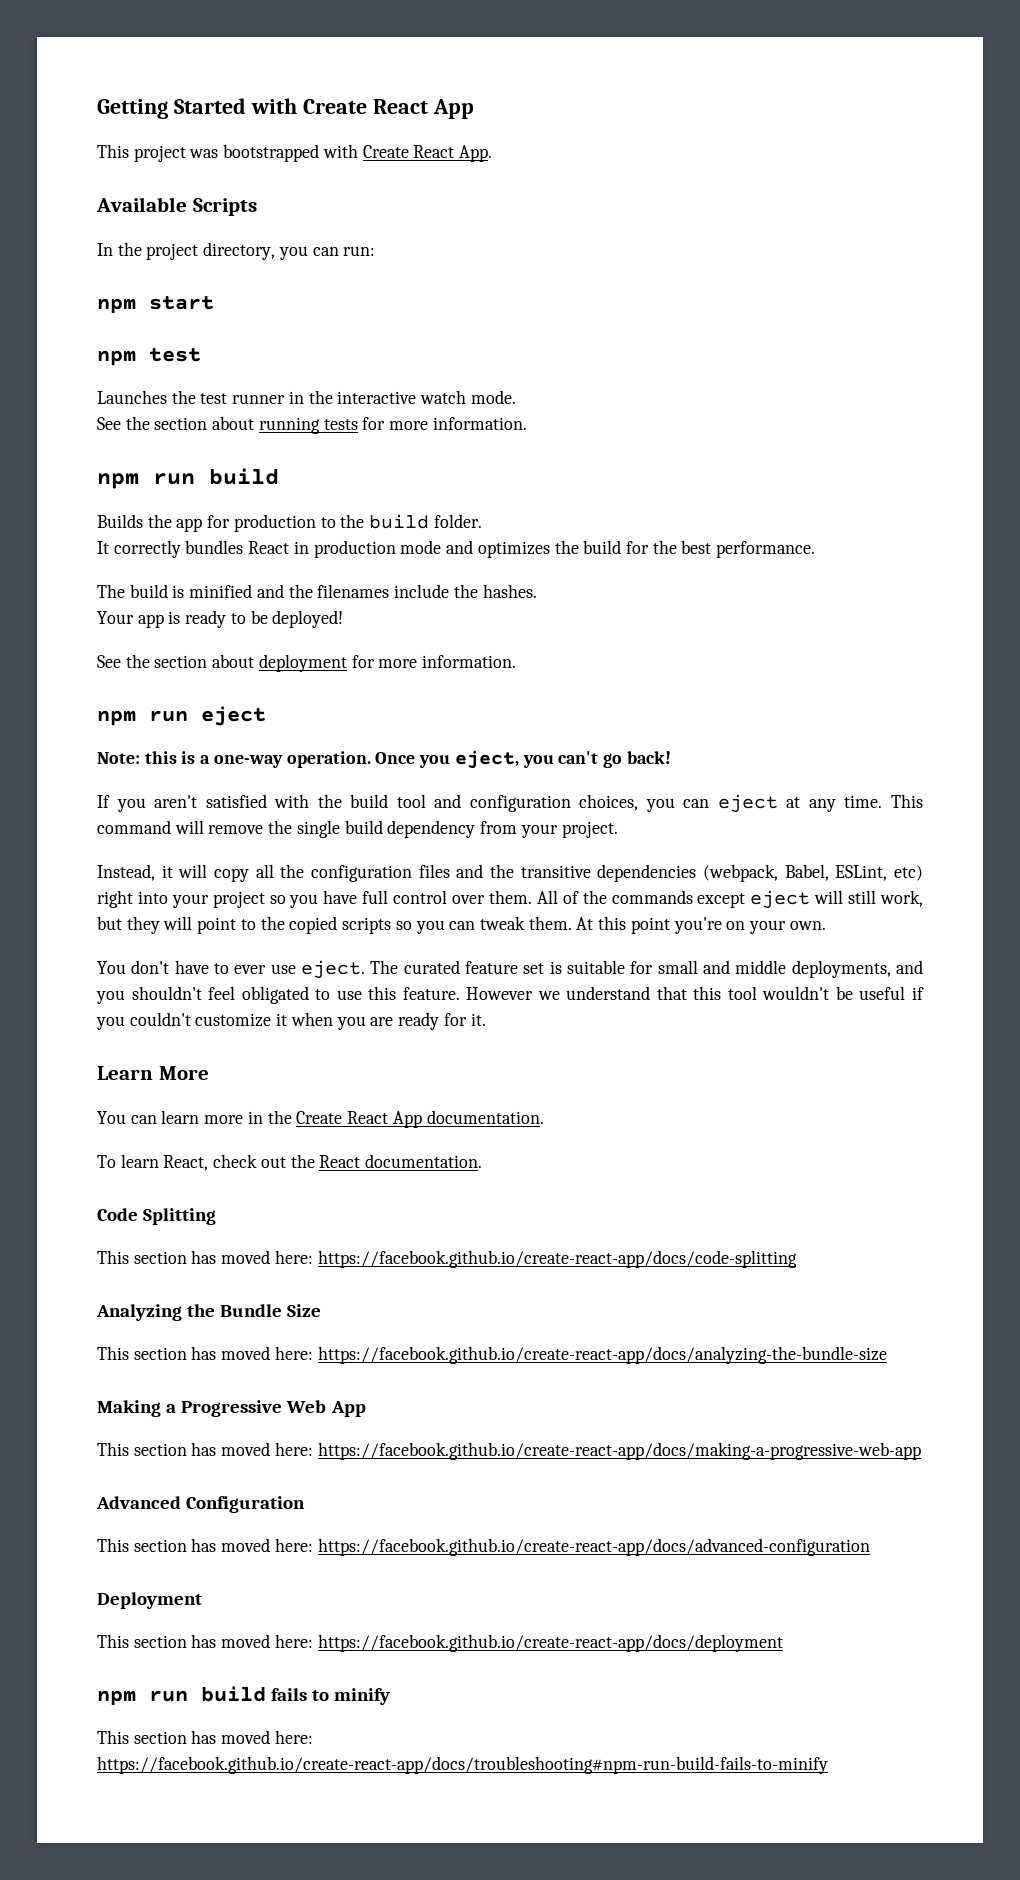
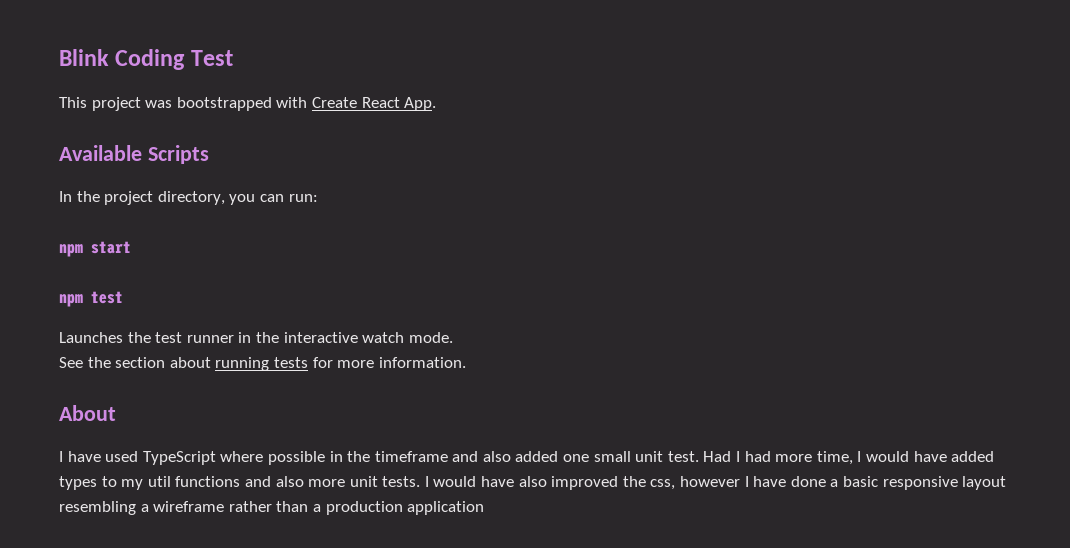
- Getting Started with Create React App
+ Blink Coding Test
  See the section about running tests for more information.
- npm run build
- Builds the app for production to the build folder.
- It correctly bundles React in production mode and optimizes the build for the best performance.
- The build is minified and the filenames include the hashes.
- Your app is ready to be deployed!
- See the section about deployment for more information.
- npm run eject
- Note: this is a one-way operation. Once you eject, you can't go back!
- If you aren't satisfied with the build tool and configuration choices, you can eject at any time. This command will remove the single build dependency from your project.
- Instead, it will copy all the configuration files and the transitive dependencies (webpack, Babel, ESLint, etc) right into your project so you have full control over them. All of the commands except eject will still work, but they will point to the copied scripts so you can tweak them. At this point you're on your own.
- You don't have to ever use eject. The curated feature set is suitable for small and middle deployments, and you shouldn't feel obligated to use this feature. However we understand that this tool wouldn't be useful if you couldn't customize it when you are ready for it.
- Learn More
- You can learn more in the Create React App documentation.
- To learn React, check out the React documentation.
- Code Splitting
- This section has moved here: https://facebook.github.io/create-react-app/docs/code-splitting
- Analyzing the Bundle Size
- This section has moved here: https://facebook.github.io/create-react-app/docs/analyzing-the-bundle-size
- Making a Progressive Web App
- This section has moved here: https://facebook.github.io/create-react-app/docs/making-a-progressive-web-app
- Advanced Configuration
- This section has moved here: https://facebook.github.io/create-react-app/docs/advanced-configuration
- Deployment
- This section has moved here: https://facebook.github.io/create-react-app/docs/deployment
- npm run build fails to minify
- This section has moved here: https://facebook.github.io/create-react-app/docs/troubleshooting#npm-run-build-fails-to-minify
+ About
+ I have used TypeScript where possible in the timeframe and also added one small unit test. Had I had more time, I would have added types to my util functions and also more unit tests. I would have also improved the css, however I have done a basic responsive layout resembling a wireframe rather than a production application

